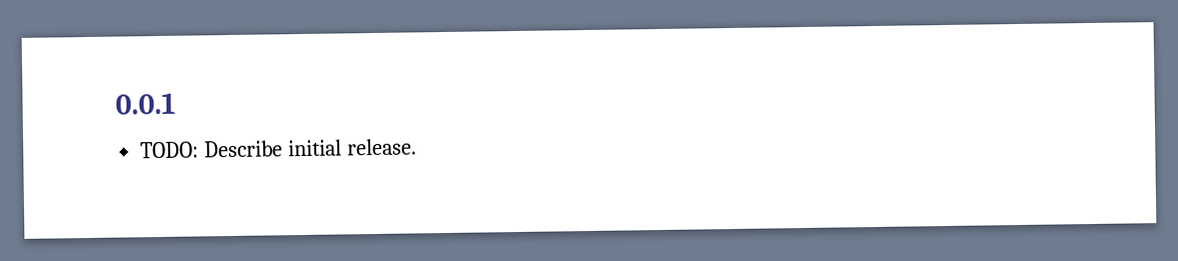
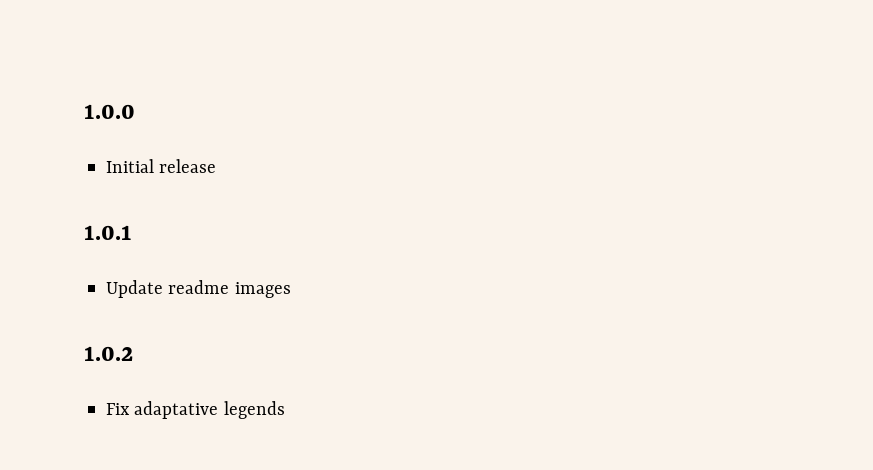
- 0.0.1
- TODO: Describe initial release.
+ 1.0.0
+ Initial release
+ 1.0.1
+ Update readme images
+ 1.0.2
+ Fix adaptative legends

